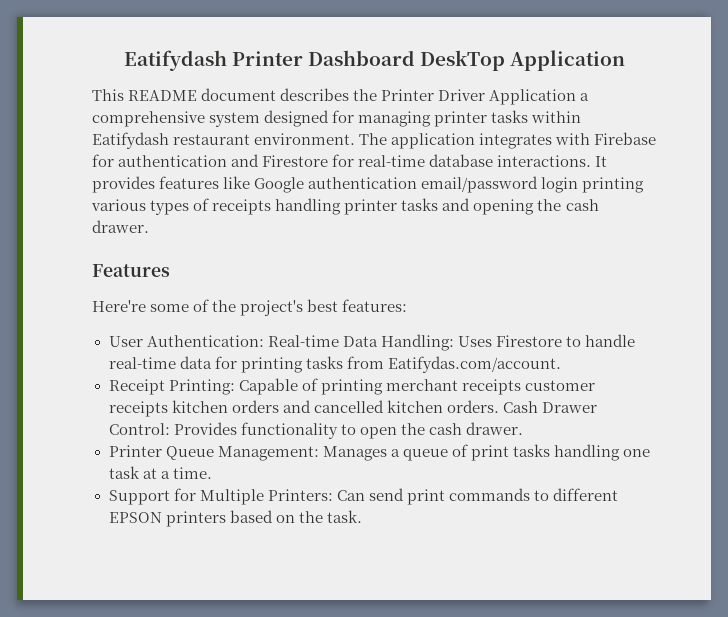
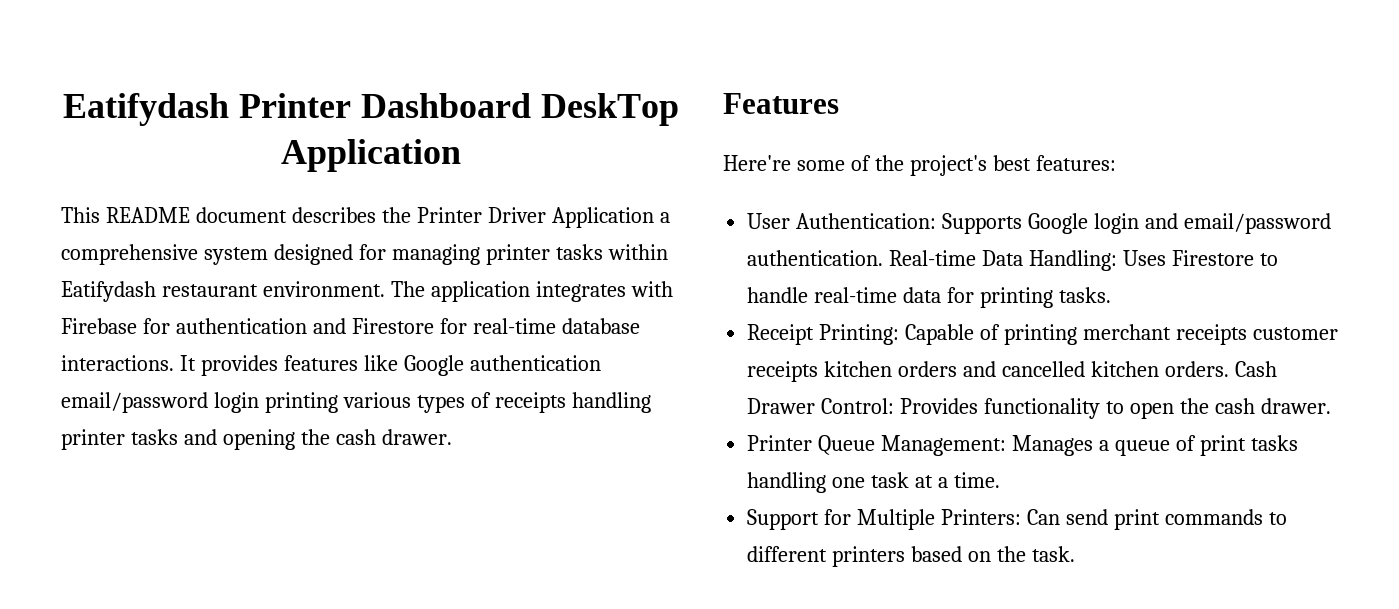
- User Authentication: Real-time Data Handling: Uses Firestore to handle real-time data for printing tasks from Eatifydas.com/account.
+ User Authentication: Supports Google login and email/password authentication. Real-time Data Handling: Uses Firestore to handle real-time data for printing tasks.
- Support for Multiple Printers: Can send print commands to different EPSON printers based on the task.
+ Support for Multiple Printers: Can send print commands to different printers based on the task.

